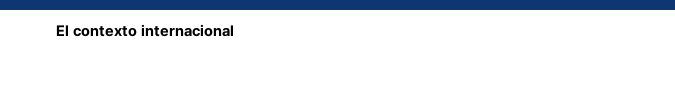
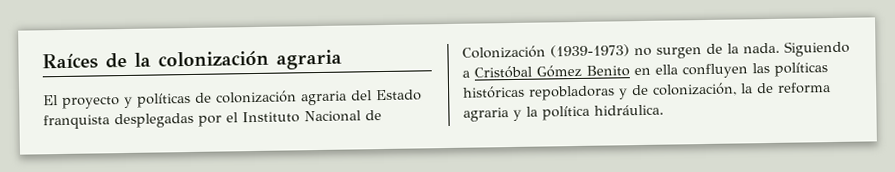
- El contexto internacional
+ Raíces de la colonización agraria
+ El proyecto y políticas de colonización agraria del Estado franquista desplegadas por el Instituto Nacional de Colonización (1939-1973) no surgen de la nada. Siguiendo a Cristóbal Gómez Benito en ella confluyen las políticas históricas repobladoras y de colonización, la de reforma agraria y la política hidráulica.

